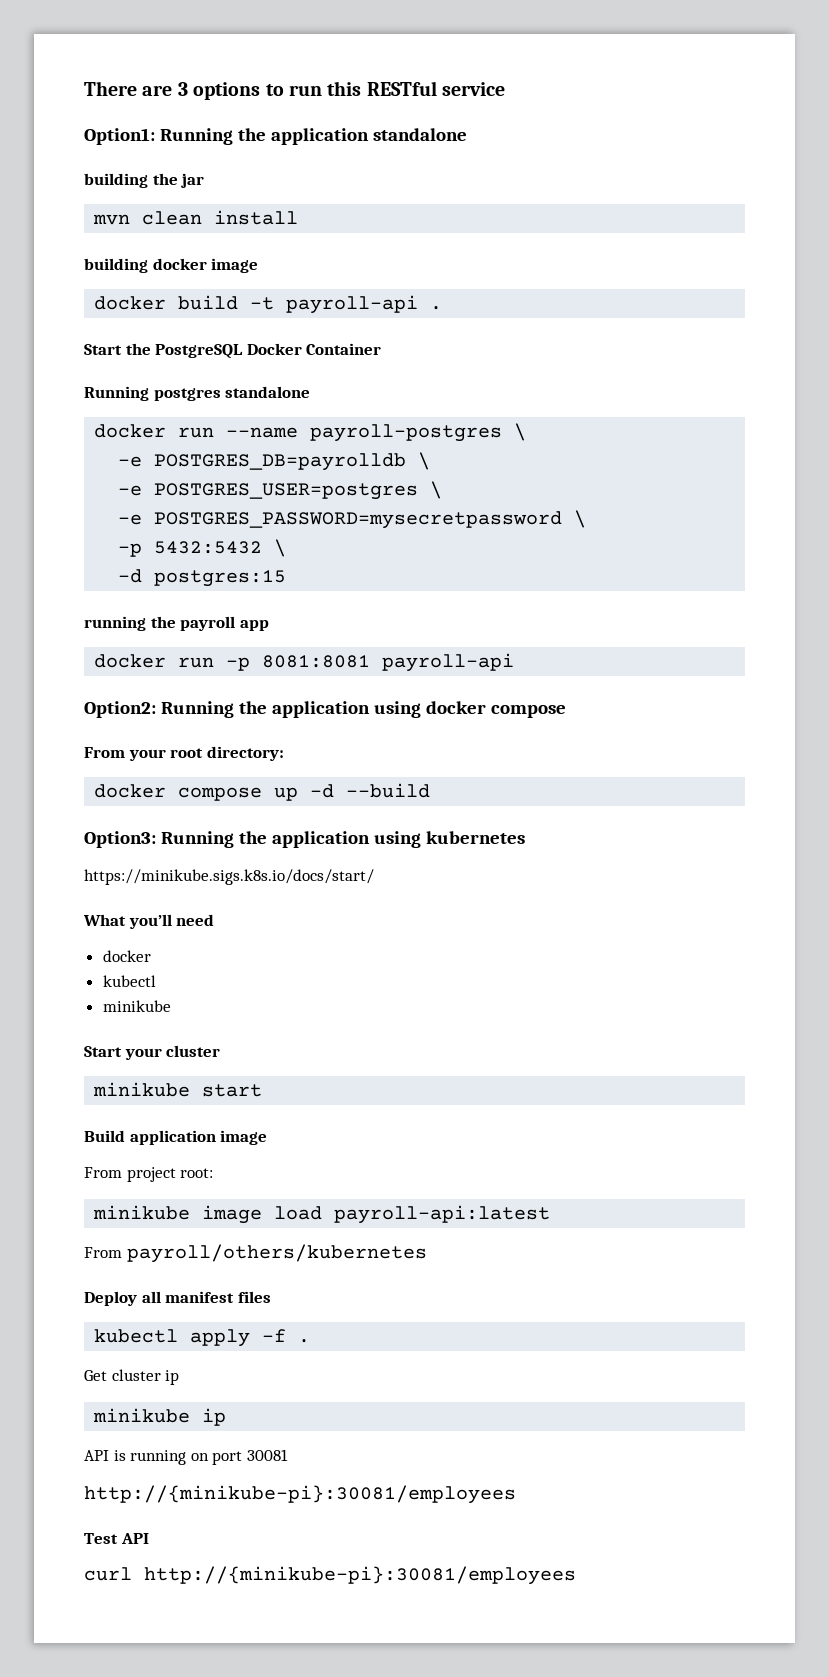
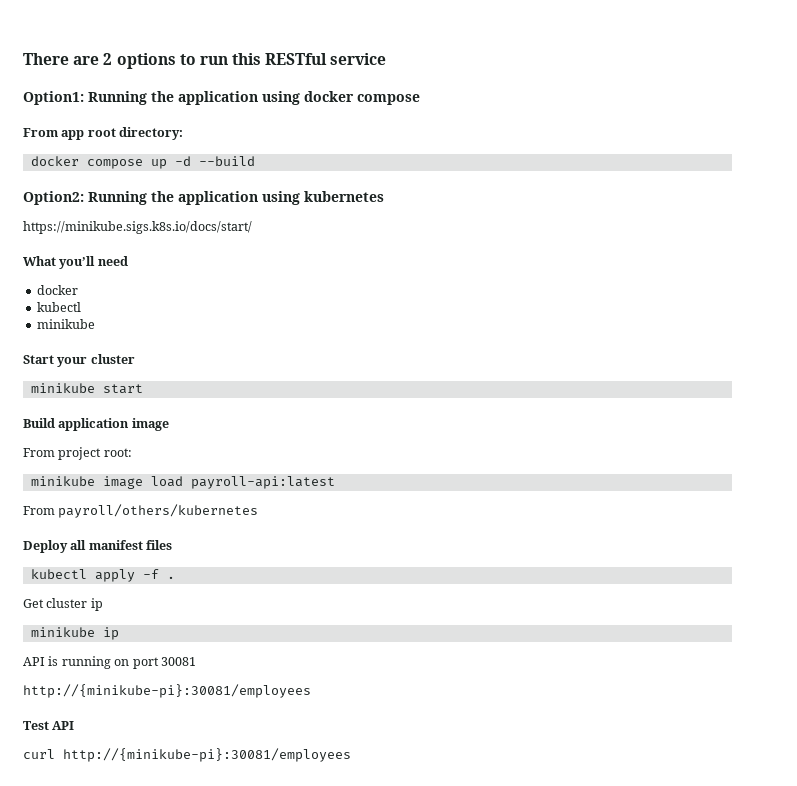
- There are 3 options to run this RESTful service
+ There are 2 options to run this RESTful service
- Option1: Running the application standalone
- building the jar
- mvn clean install
- building docker image
- docker build -t payroll-api .
- Start the PostgreSQL Docker Container
- Running postgres standalone
- docker run --name payroll-postgres \
- -e POSTGRES_DB=payrolldb \
- -e POSTGRES_USER=postgres \
- -e POSTGRES_PASSWORD=mysecretpassword \
- -p 5432:5432 \
- -d postgres:15
- running the payroll app
- docker run -p 8081:8081 payroll-api
- Option2: Running the application using docker compose
+ Option1: Running the application using docker compose
- From your root directory:
+ From app root directory:
- Option3: Running the application using kubernetes
+ Option2: Running the application using kubernetes

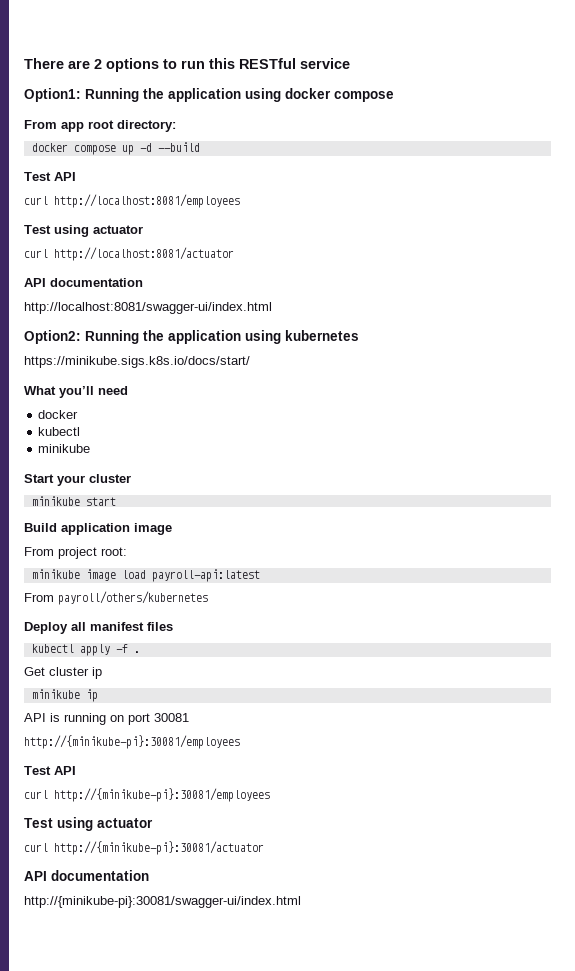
  docker compose up -d --build
+ Test API
+ curl http://localhost:8081/employees
+ Test using actuator
+ curl http://localhost:8081/actuator
+ API documentation
+ http://localhost:8081/swagger-ui/index.html
  curl http://{minikube-pi}:30081/employees
+ Test using actuator
+ curl http://{minikube-pi}:30081/actuator
+ API documentation
+ http://{minikube-pi}:30081/swagger-ui/index.html

